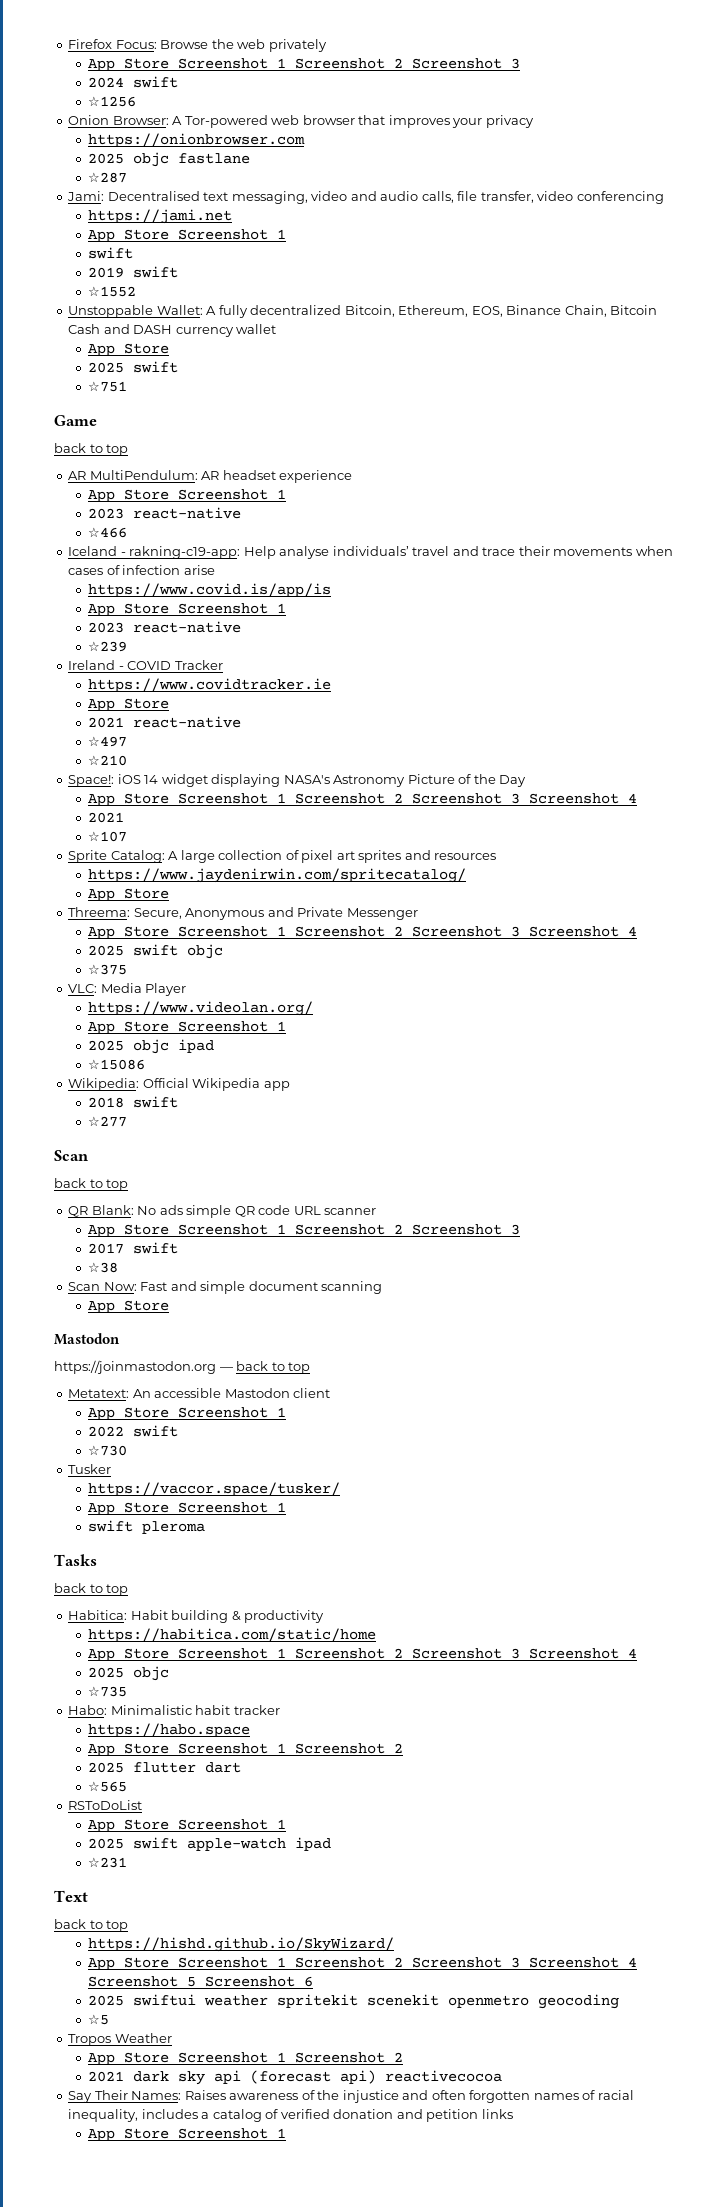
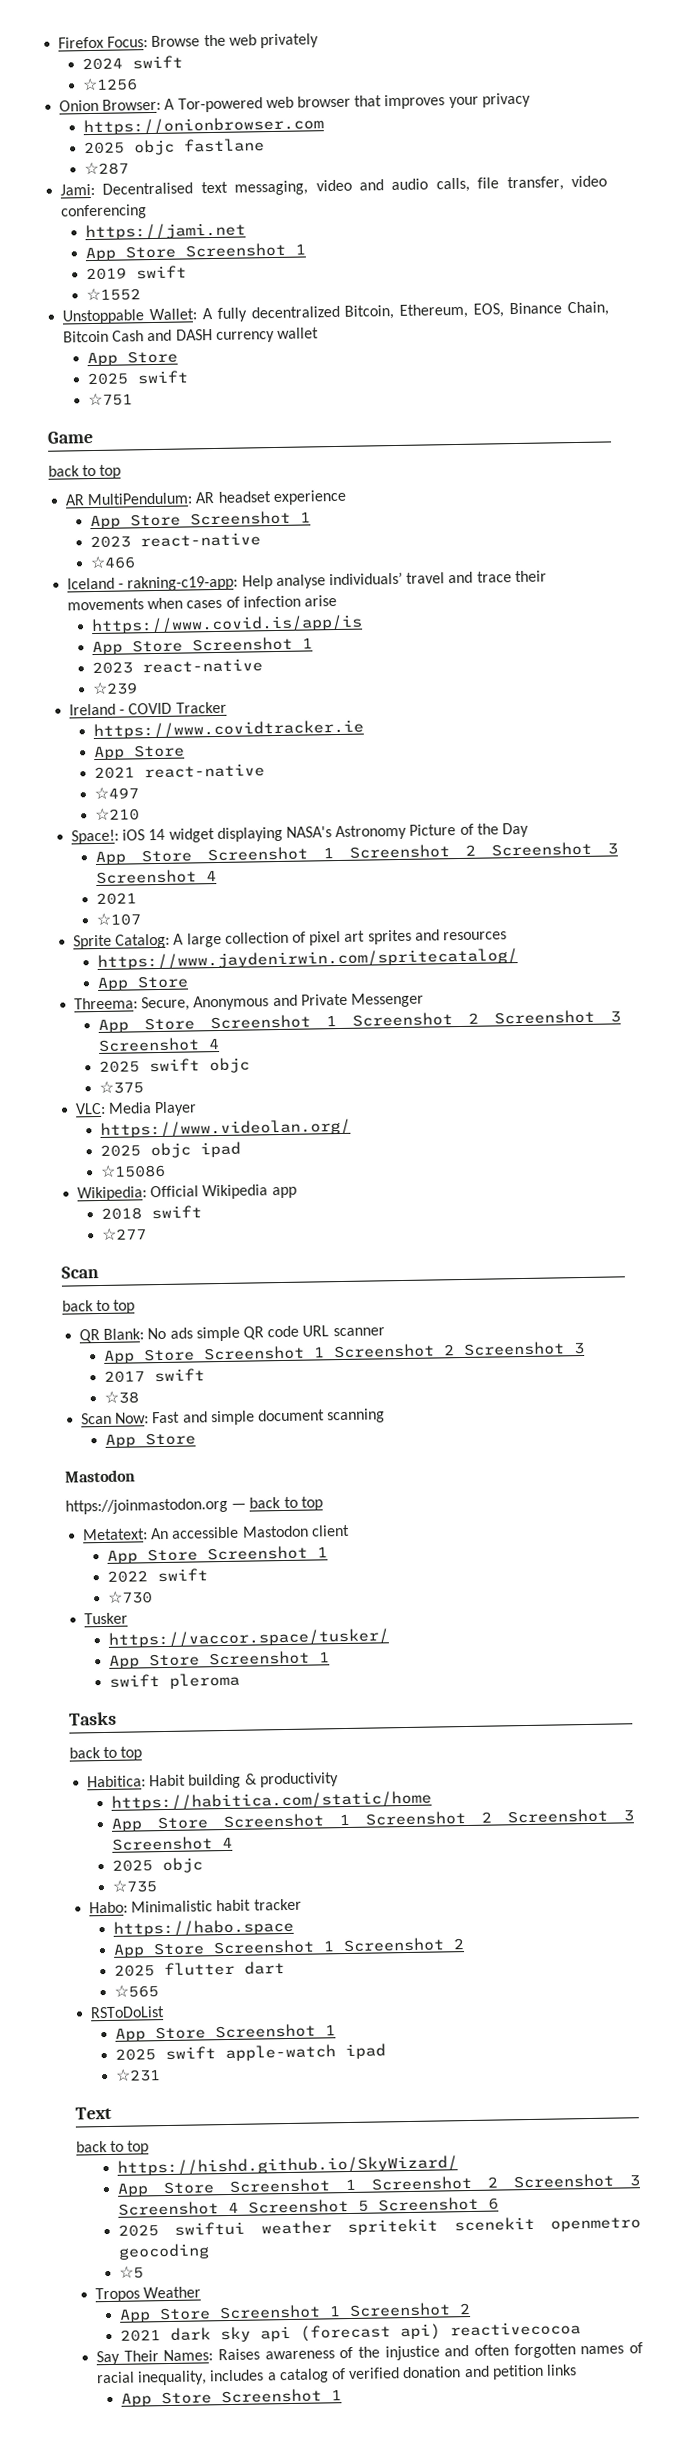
  Firefox Focus: Browse the web privately
- App Store Screenshot 1 Screenshot 2 Screenshot 3
  https://jami.net
  App Store Screenshot 1
- swift
  https://www.videolan.org/
- App Store Screenshot 1

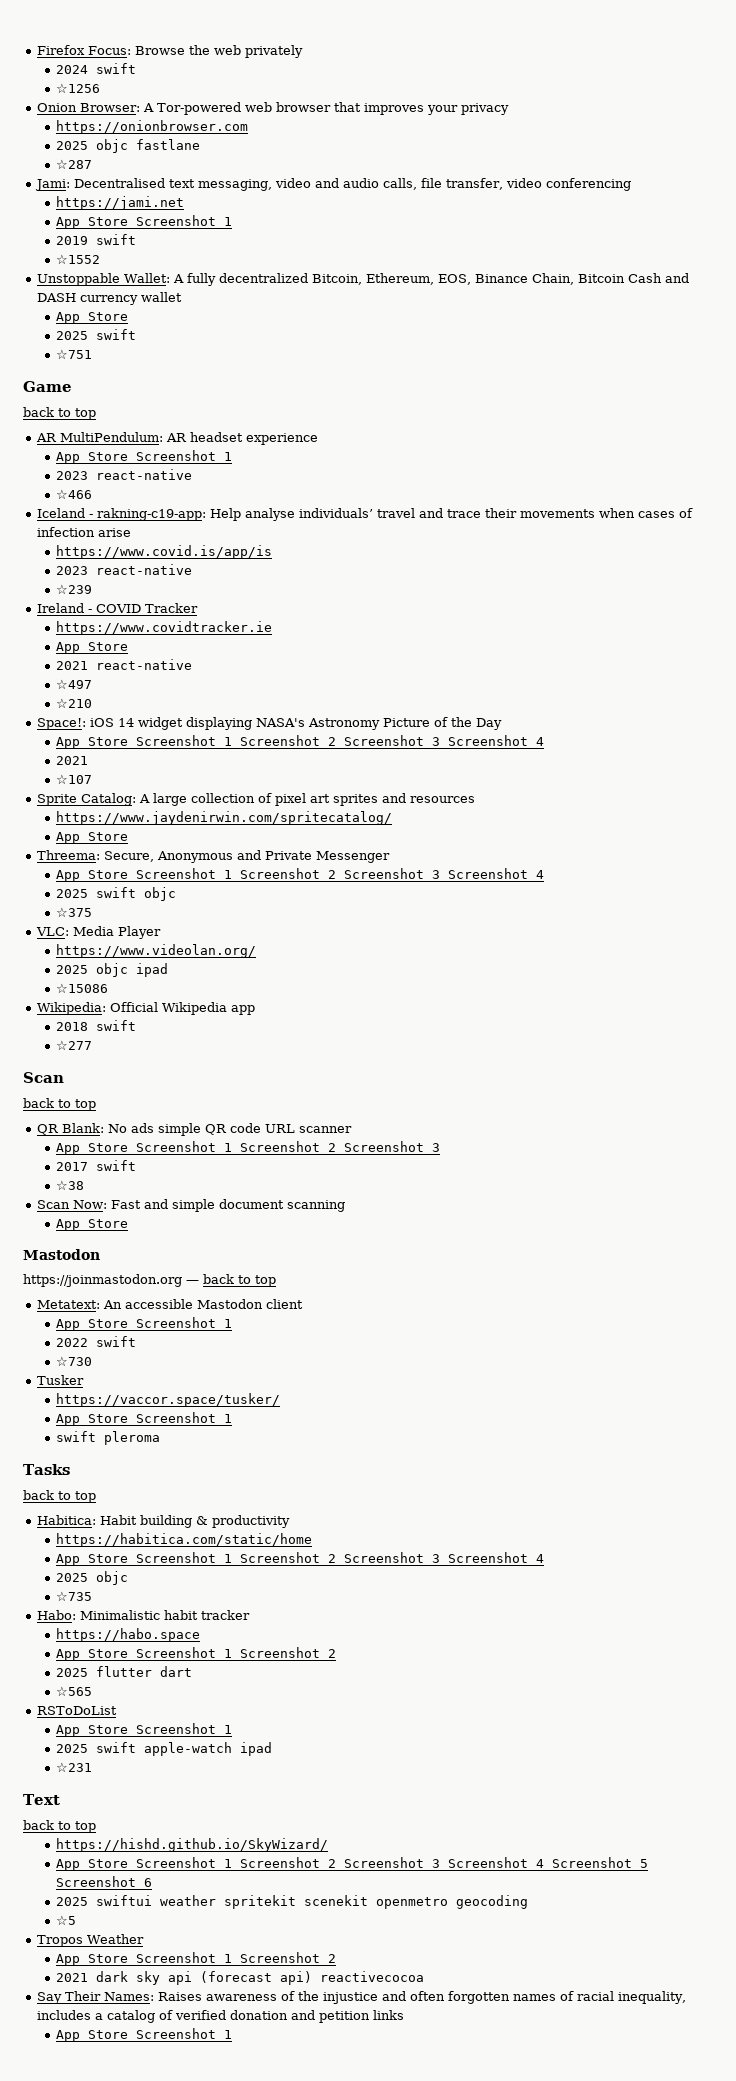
  https://www.covid.is/app/is
- App Store Screenshot 1

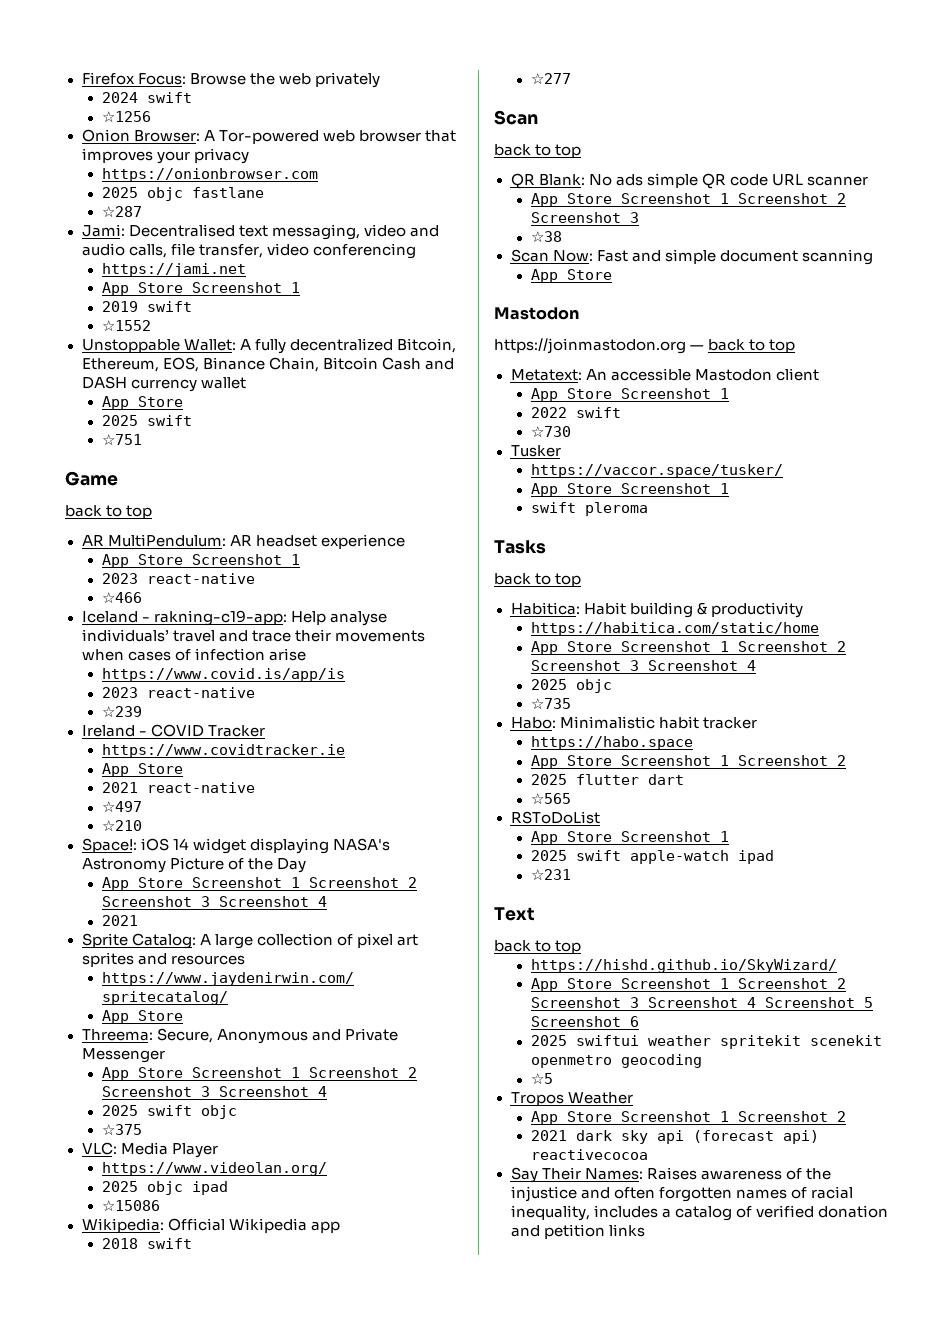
- ☆107
- 2017 swift
  Say Their Names: Raises awareness of the injustice and often forgotten names of racial inequality, includes a catalog of verified donation and petition links
- App Store Screenshot 1

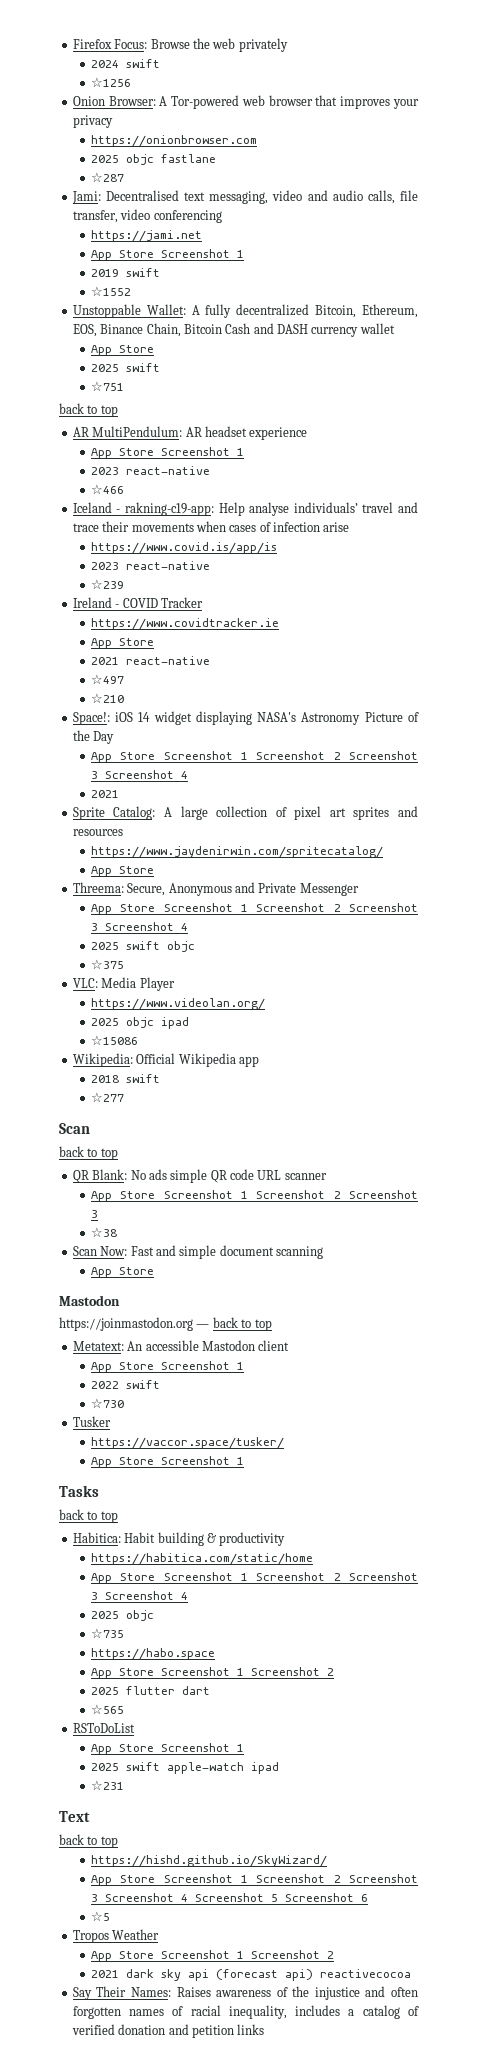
- Game
- swift pleroma
- Habo: Minimalistic habit tracker
- 2025 swiftui weather spritekit scenekit openmetro geocoding

